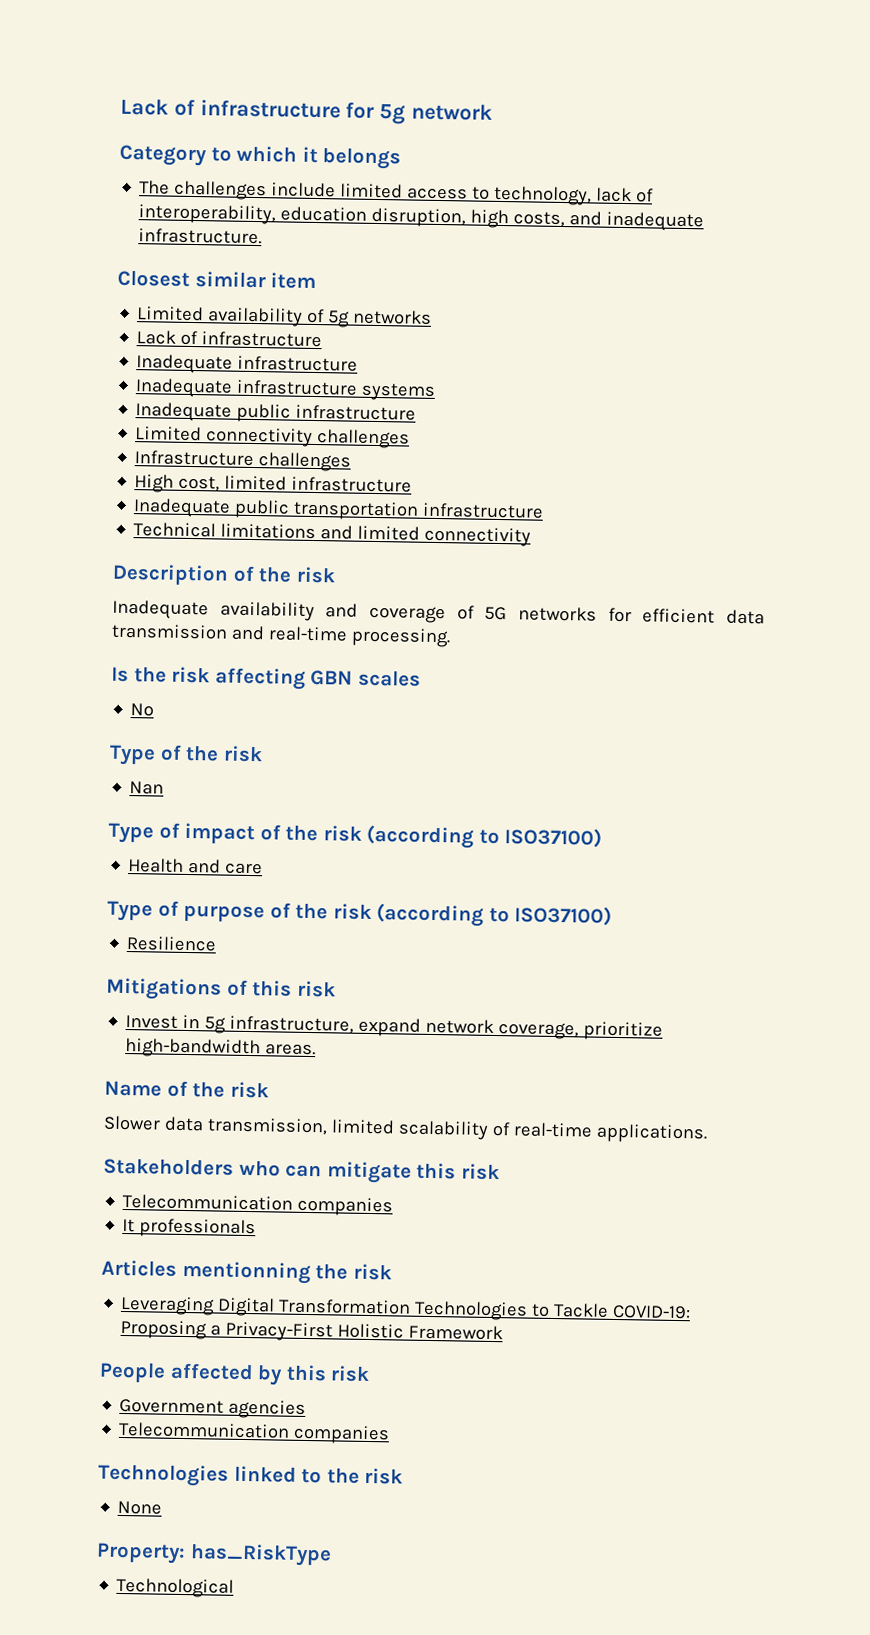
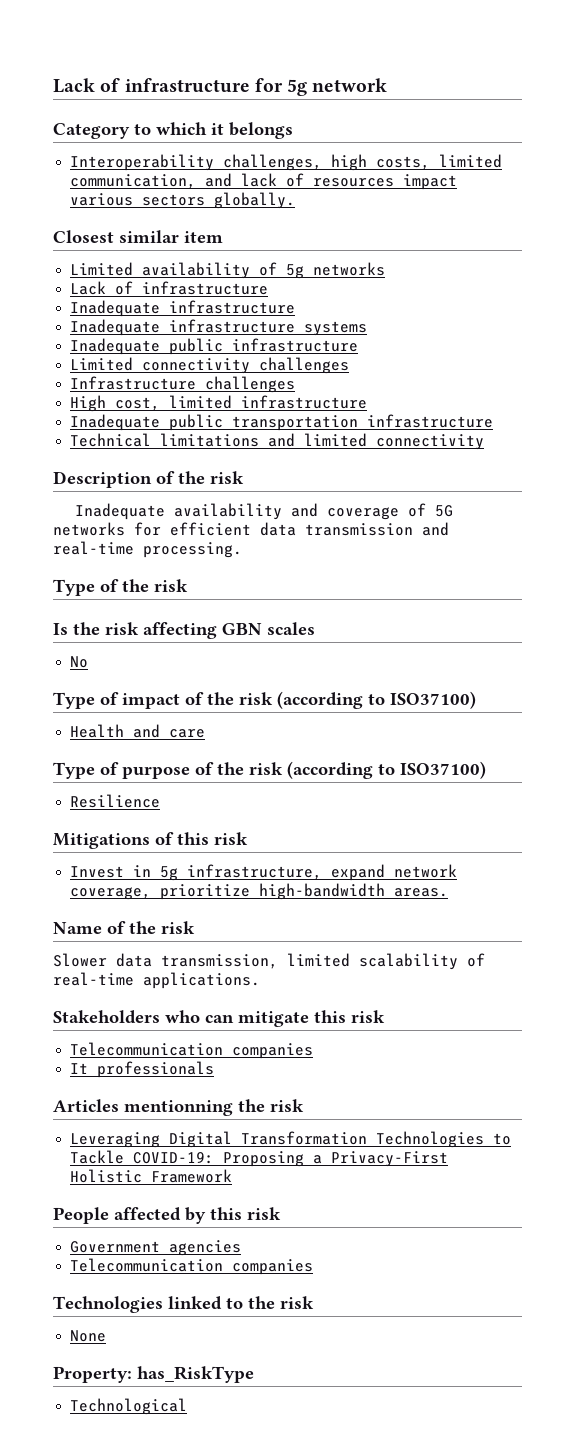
- The challenges include limited access to technology, lack of interoperability, education disruption, high costs, and inadequate infrastructure.
+ Interoperability challenges, high costs, limited communication, and lack of resources impact various sectors globally.
+ Type of the risk
- Type of the risk
- Nan

